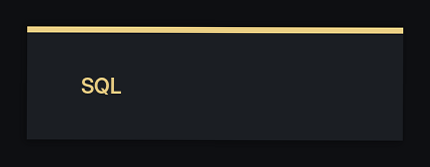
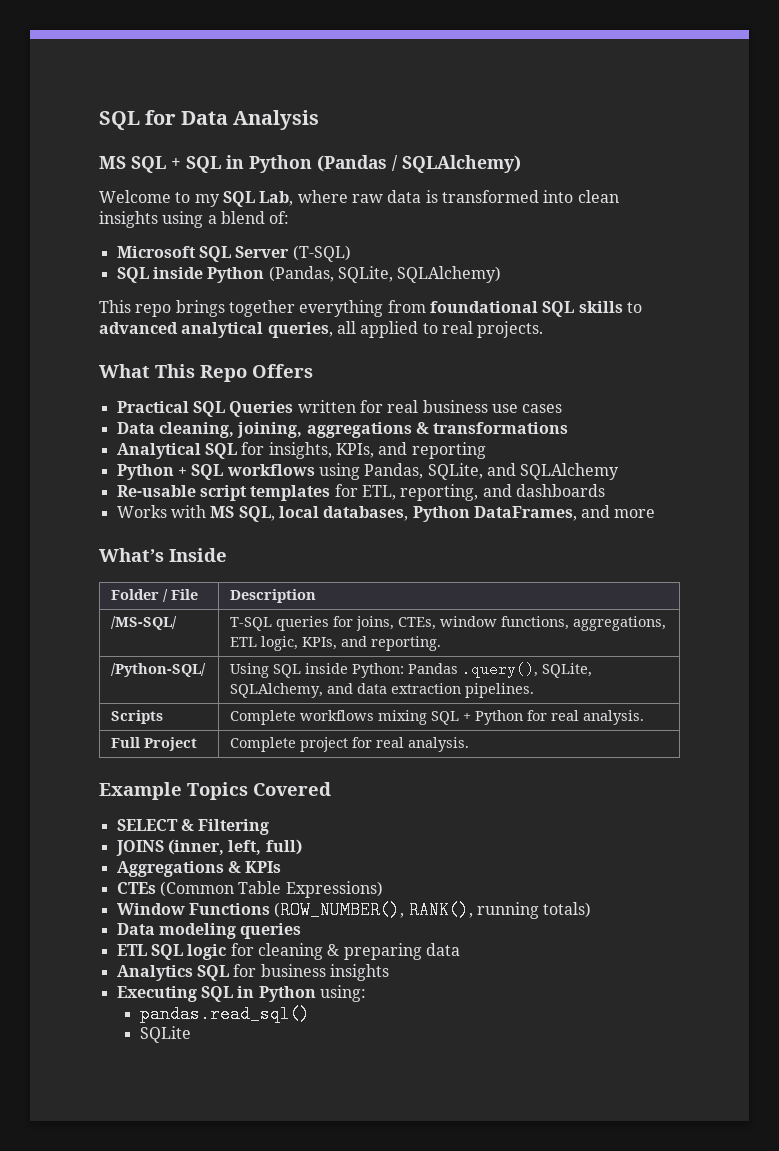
- SQL
+ SQL for Data Analysis
+ MS SQL + SQL in Python (Pandas / SQLAlchemy)
+ Welcome to my SQL Lab, where raw data is transformed into clean insights using a blend of:
+ Microsoft SQL Server (T-SQL)
+ SQL inside Python (Pandas, SQLite, SQLAlchemy)
+ This repo brings together everything from foundational SQL skills to advanced analytical queries, all applied to real projects.
+ What This Repo Offers
+ Practical SQL Queries written for real business use cases
+ Data cleaning, joining, aggregations & transformations
+ Analytical SQL for insights, KPIs, and reporting
+ Python + SQL workflows using Pandas, SQLite, and SQLAlchemy
+ Re-usable script templates for ETL, reporting, and dashboards
+ Works with MS SQL, local databases, Python DataFrames, and more
+ What’s Inside
+ Folder / File | Description
+ /MS-SQL/ | T-SQL queries for joins, CTEs, window functions, aggregations, ETL logic, KPIs, and reporting.
+ /Python-SQL/ | Using SQL inside Python: Pandas .query(), SQLite, SQLAlchemy, and data extraction pipelines.
+ Scripts | Complete workflows mixing SQL + Python for real analysis.
+ Full Project | Complete project for real analysis.
+ Example Topics Covered
+ SELECT & Filtering
+ JOINS (inner, left, full)
+ Aggregations & KPIs
+ CTEs (Common Table Expressions)
+ Window Functions (ROW_NUMBER(), RANK(), running totals)
+ Data modeling queries
+ ETL SQL logic for cleaning & preparing data
+ Analytics SQL for business insights
+ Executing SQL in Python using:
+ pandas.read_sql()
+ SQLite

